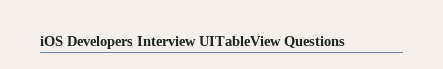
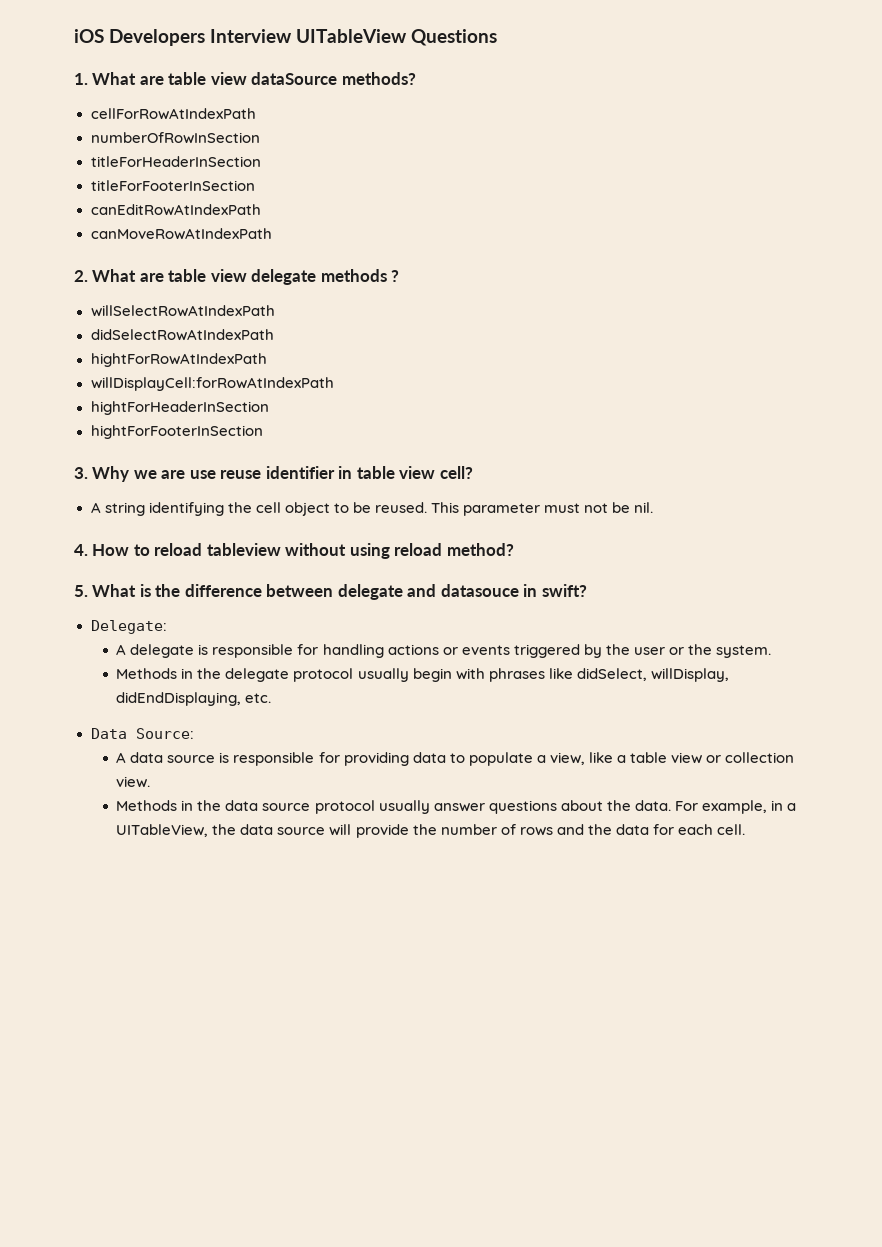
+ 1. What are table view dataSource methods?
+ cellForRowAtIndexPath
+ numberOfRowInSection
+ titleForHeaderInSection
+ titleForFooterInSection
+ canEditRowAtIndexPath
+ canMoveRowAtIndexPath
+ 2. What are table view delegate methods ?
+ willSelectRowAtIndexPath
+ didSelectRowAtIndexPath
+ hightForRowAtIndexPath
+ willDisplayCell:forRowAtIndexPath
+ hightForHeaderInSection
+ hightForFooterInSection
+ 3. Why we are use reuse identifier in table view cell?
+ A string identifying the cell object to be reused. This parameter must not be nil.
+ 4. How to reload tableview without using reload method?
+ 5. What is the difference between delegate and datasouce in swift?
+ Delegate:
+ A delegate is responsible for handling actions or events triggered by the user or the system.
+ Methods in the delegate protocol usually begin with phrases like didSelect, willDisplay, didEndDisplaying, etc.
+ Data Source:
+ A data source is responsible for providing data to populate a view, like a table view or collection view.
+ Methods in the data source protocol usually answer questions about the data. For example, in a UITableView, the data source will provide the number of rows and the data for each cell.

